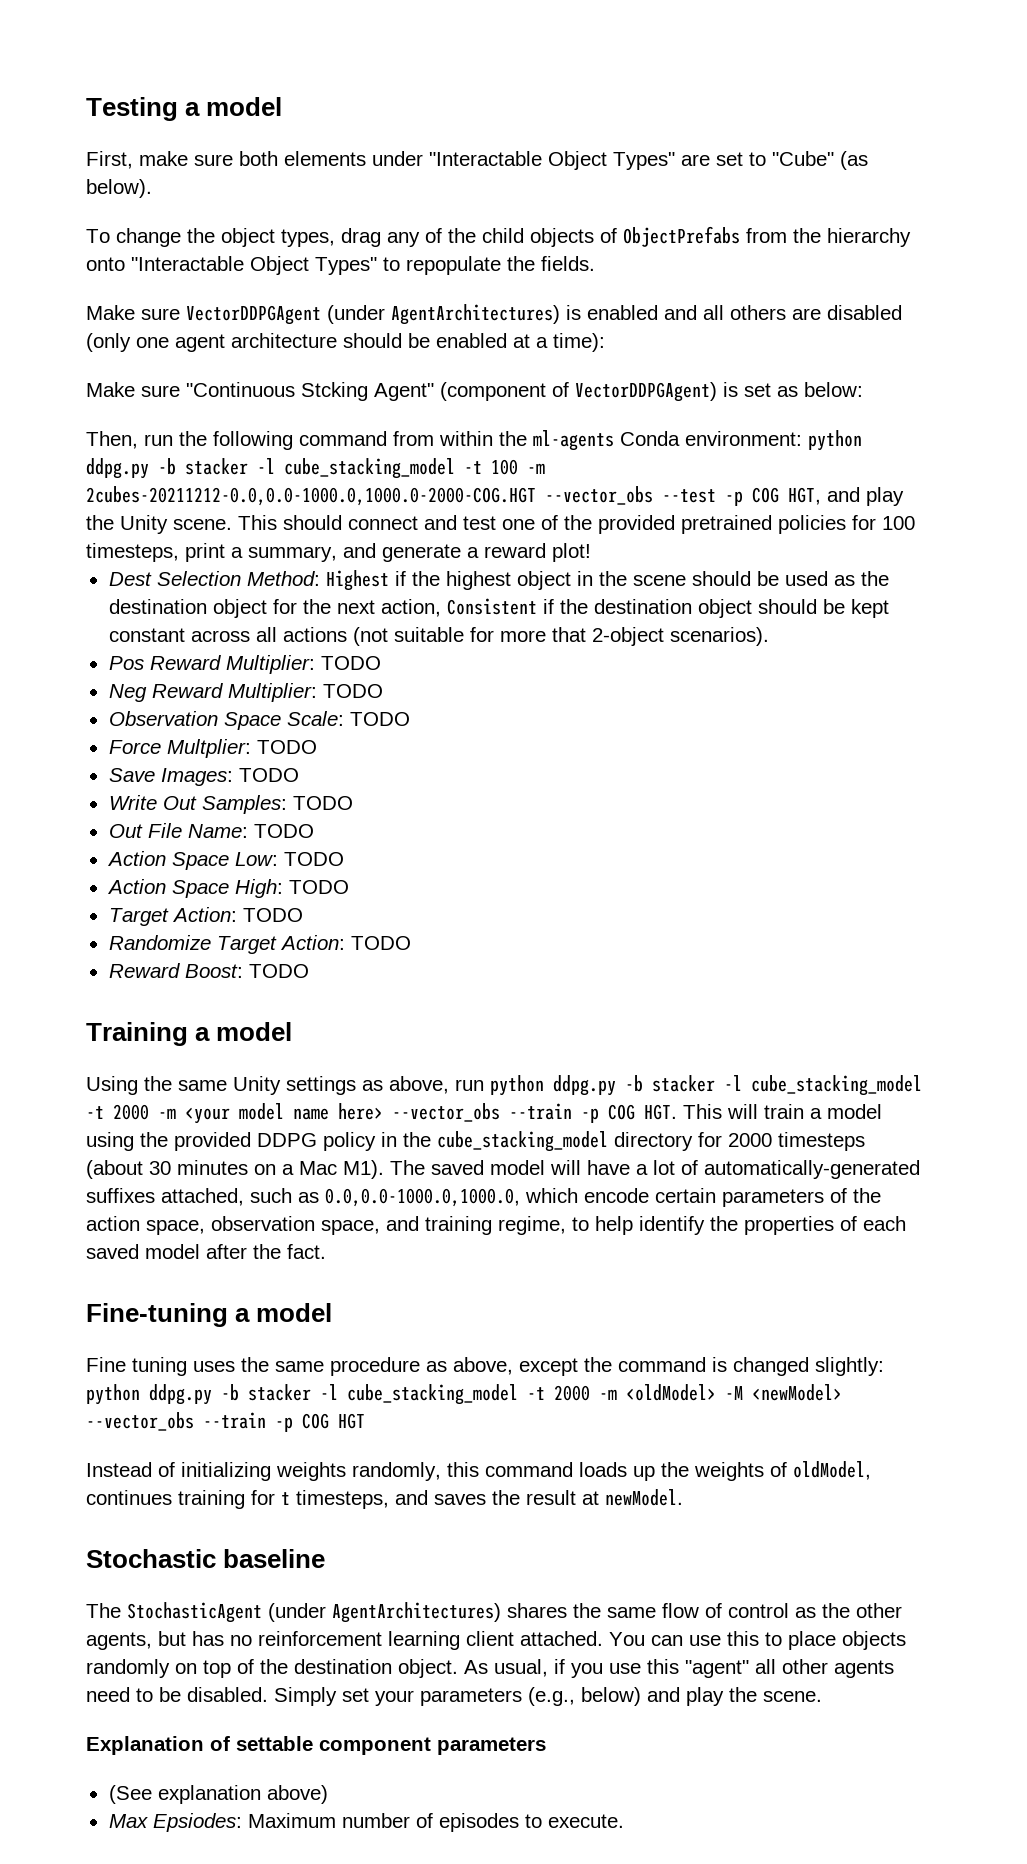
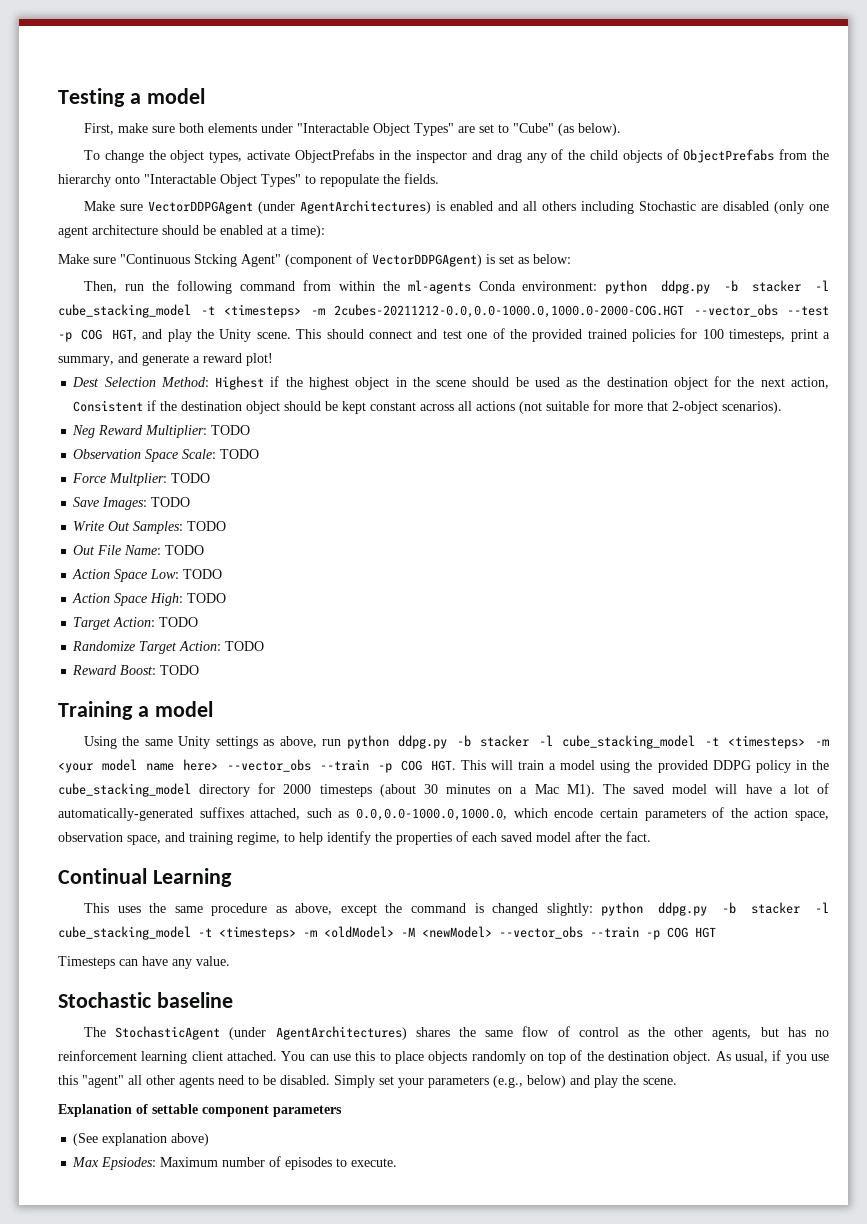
- To change the object types, drag any of the child objects of ObjectPrefabs from the hierarchy onto "Interactable Object Types" to repopulate the fields.
+ To change the object types, activate ObjectPrefabs in the inspector and drag any of the child objects of ObjectPrefabs from the hierarchy onto "Interactable Object Types" to repopulate the fields.
- Make sure VectorDDPGAgent (under AgentArchitectures) is enabled and all others are disabled (only one agent architecture should be enabled at a time):
+ Make sure VectorDDPGAgent (under AgentArchitectures) is enabled and all others including Stochastic are disabled (only one agent architecture should be enabled at a time):
- Then, run the following command from within the ml-agents Conda environment: python ddpg.py -b stacker -l cube_stacking_model -t 100 -m 2cubes-20211212-0.0,0.0-1000.0,1000.0-2000-COG.HGT --vector_obs --test -p COG HGT, and play the Unity scene.
+ Then, run the following command from within the ml-agents Conda environment: python ddpg.py -b stacker -l cube_stacking_model -t <timesteps> -m 2cubes-20211212-0.0,0.0-1000.0,1000.0-2000-COG.HGT --vector_obs --test -p COG HGT, and play the Unity scene.
- This should connect and test one of the provided pretrained policies for 100 timesteps, print a summary, and generate a reward plot!
+ This should connect and test one of the provided trained policies for 100 timesteps, print a summary, and generate a reward plot!
- Pos Reward Multiplier: TODO
- Using the same Unity settings as above, run python ddpg.py -b stacker -l cube_stacking_model -t 2000 -m <your model name here> --vector_obs --train -p COG HGT. This will train a model using the provided DDPG policy in the cube_stacking_model directory for 2000 timesteps (about 30 minutes on a Mac M1). The saved model will have a lot of automatically-generated suffixes attached, such as 0.0,0.0-1000.0,1000.0, which encode certain parameters of the action space, observation space, and training regime, to help identify the properties of each saved model after the fact.
+ Using the same Unity settings as above, run python ddpg.py -b stacker -l cube_stacking_model -t <timesteps> -m <your model name here> --vector_obs --train -p COG HGT. This will train a model using the provided DDPG policy in the cube_stacking_model directory for 2000 timesteps (about 30 minutes on a Mac M1). The saved model will have a lot of automatically-generated suffixes attached, such as 0.0,0.0-1000.0,1000.0, which encode certain parameters of the action space, observation space, and training regime, to help identify the properties of each saved model after the fact.
- Fine-tuning a model
- Fine tuning uses the same procedure as above, except the command is changed slightly: python ddpg.py -b stacker -l cube_stacking_model -t 2000 -m <oldModel> -M <newModel> --vector_obs --train -p COG HGT
+ Continual Learning
+ This uses the same procedure as above, except the command is changed slightly: python ddpg.py -b stacker -l cube_stacking_model -t <timesteps> -m <oldModel> -M <newModel> --vector_obs --train -p COG HGT
- Instead of initializing weights randomly, this command loads up the weights of oldModel, continues training for t timesteps, and saves the result at newModel.
+ Timesteps can have any value.

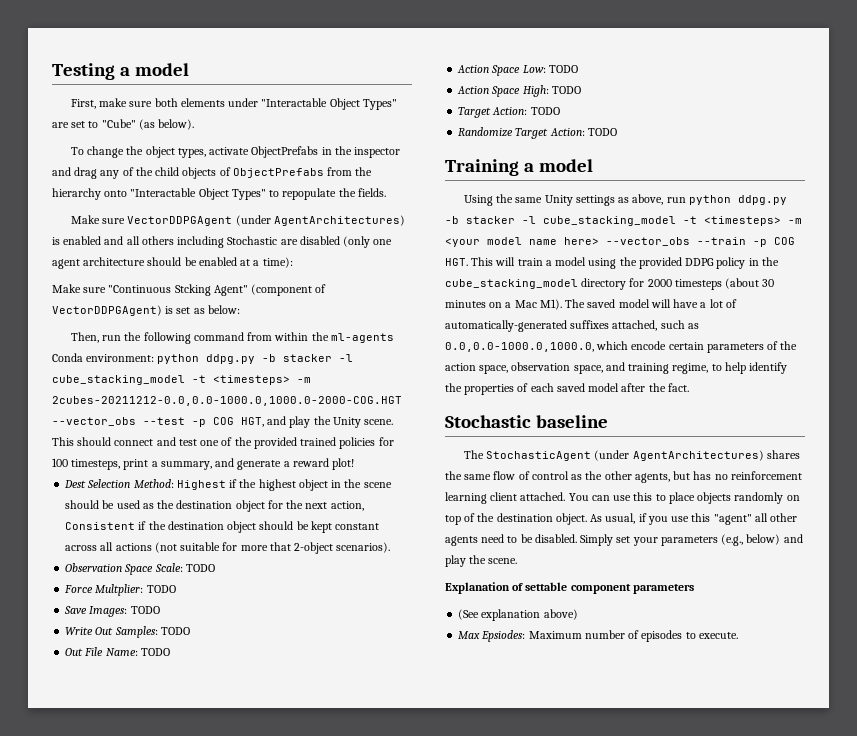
- Neg Reward Multiplier: TODO
- Reward Boost: TODO
- Continual Learning
- This uses the same procedure as above, except the command is changed slightly: python ddpg.py -b stacker -l cube_stacking_model -t <timesteps> -m <oldModel> -M <newModel> --vector_obs --train -p COG HGT
- Timesteps can have any value.

